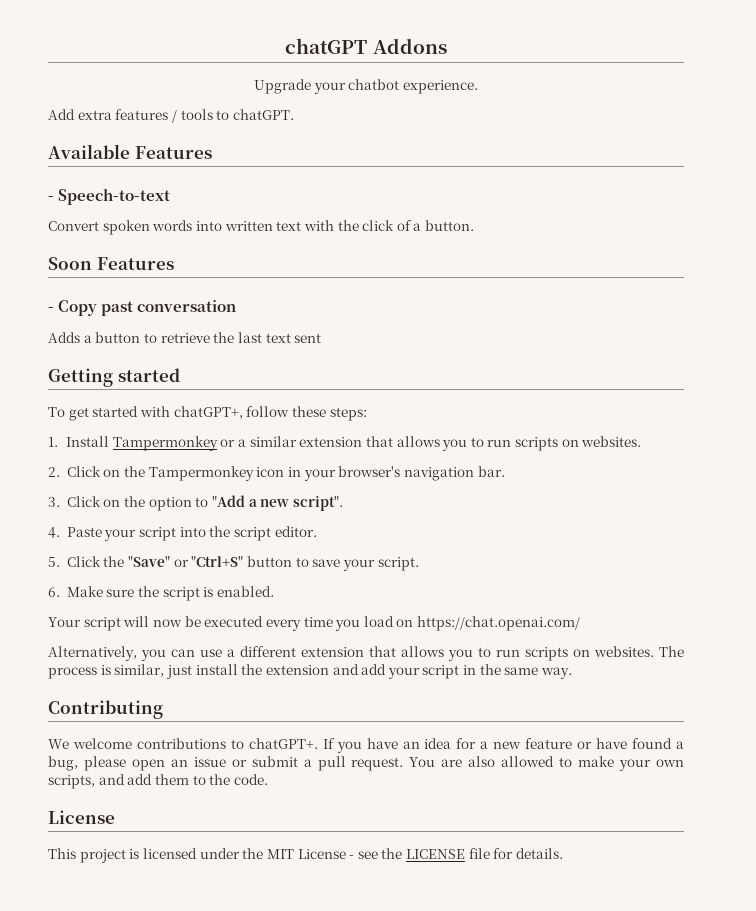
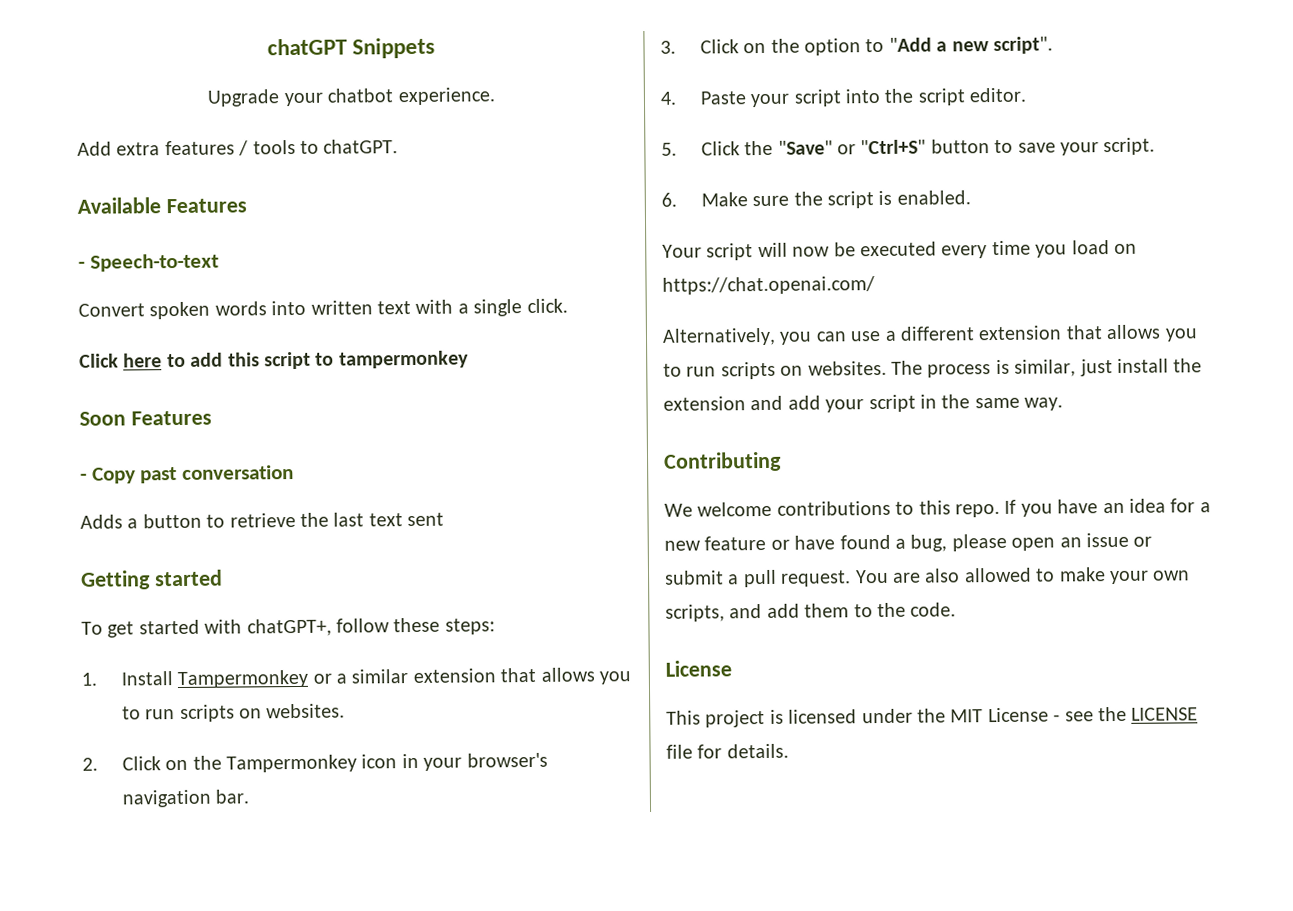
- chatGPT Addons
+ chatGPT Snippets
- Convert spoken words into written text with the click of a button.
+ Convert spoken words into written text with a single click.
+ Click here to add this script to tampermonkey
- We welcome contributions to chatGPT+.
+ We welcome contributions to this repo.

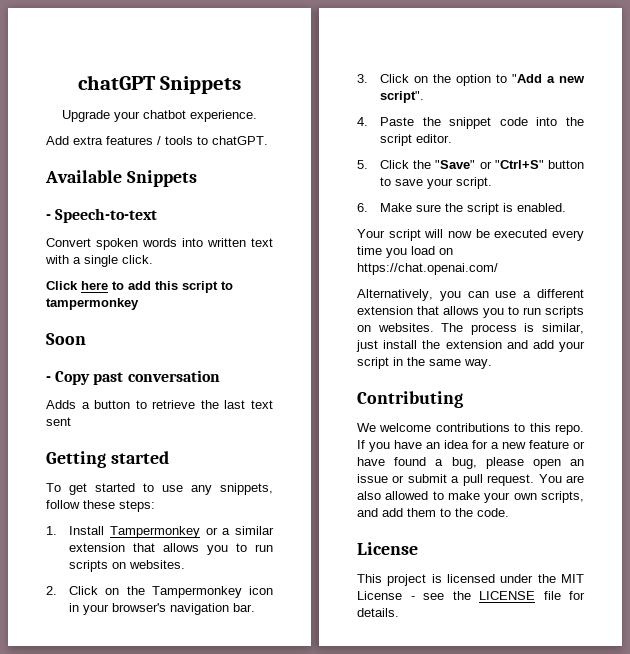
- Available Features
+ Available Snippets
- Soon Features
+ Soon
- To get started with chatGPT+, follow these steps:
+ To get started to use any snippets, follow these steps:
- 4. Paste your script into the script editor.
+ 4. Paste the snippet code into the script editor.

